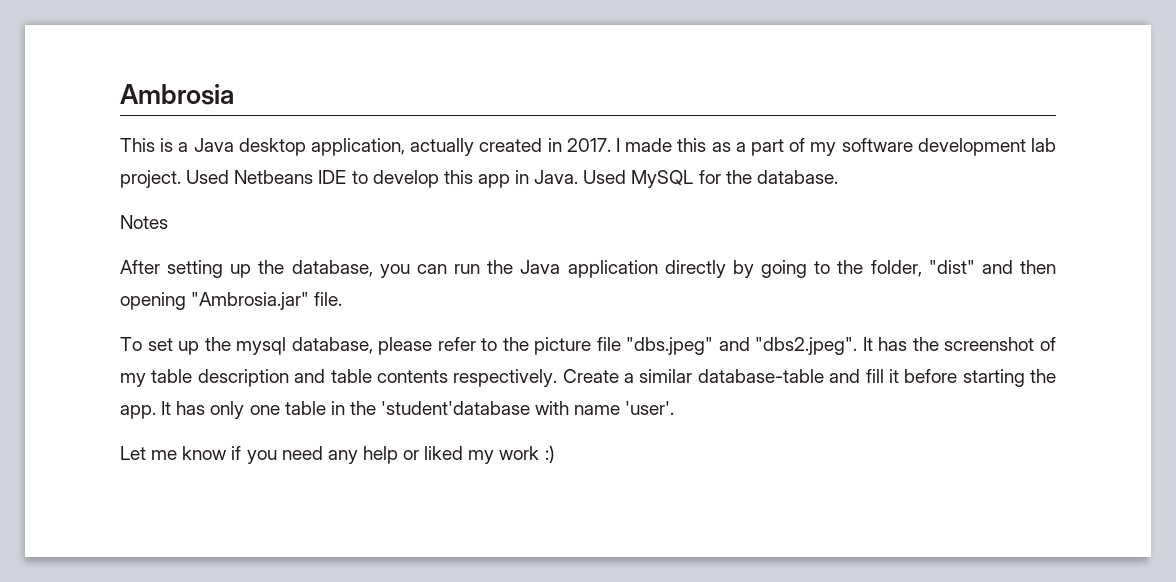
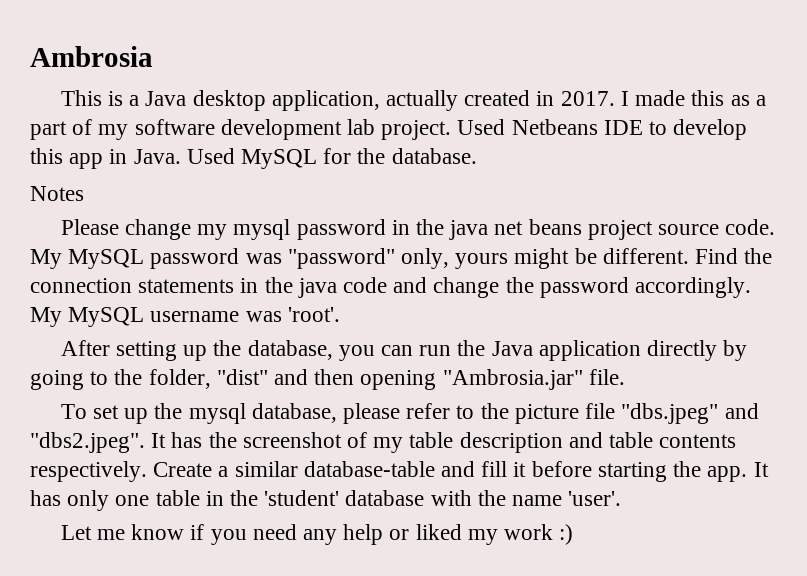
+ Please change my mysql password in the java net beans project source code. My MySQL password was "password" only, yours might be different. Find the connection statements in the java code and change the password accordingly. My MySQL username was 'root'.
- It has only one table in the 'student'database with name 'user'.
+ It has only one table in the 'student' database with the name 'user'.

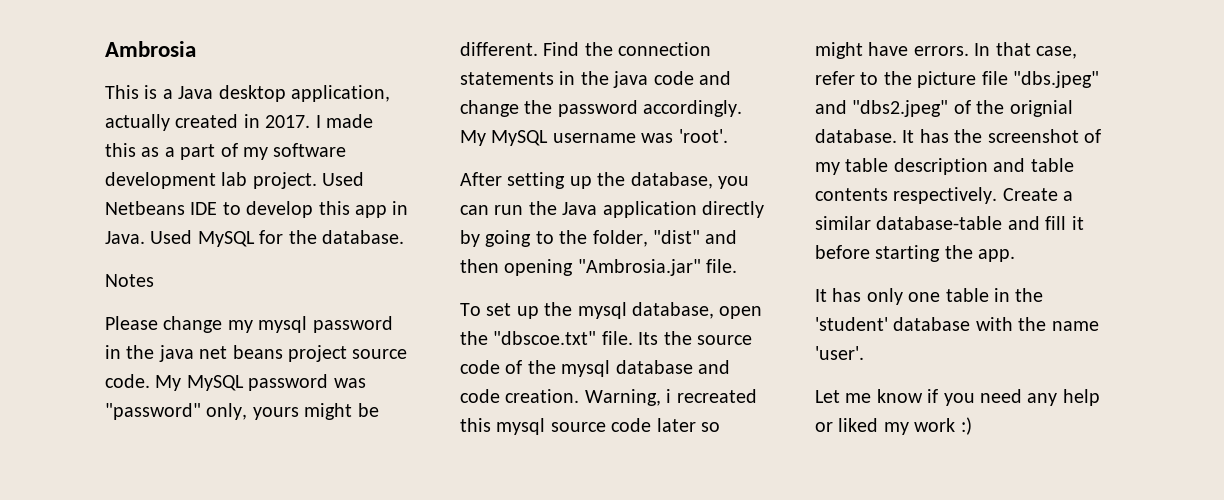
- To set up the mysql database, please refer to the picture file "dbs.jpeg" and "dbs2.jpeg". It has the screenshot of my table description and table contents respectively.
+ To set up the mysql database, open the "dbscoe.txt" file. Its the source code of the mysql database and code creation. Warning, i recreated this mysql source code later so might have errors. In that case, refer to the picture file "dbs.jpeg" and "dbs2.jpeg" of the orignial database. It has the screenshot of my table description and table contents respectively.
- Create a similar database-table and fill it before starting the app. It has only one table in the 'student' database with the name 'user'.
+ Create a similar database-table and fill it before starting the app.
+ It has only one table in the 'student' database with the name 'user'.

